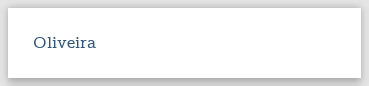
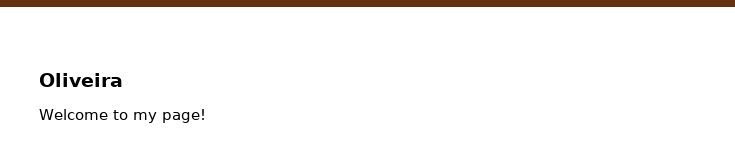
+ Welcome to my page!

